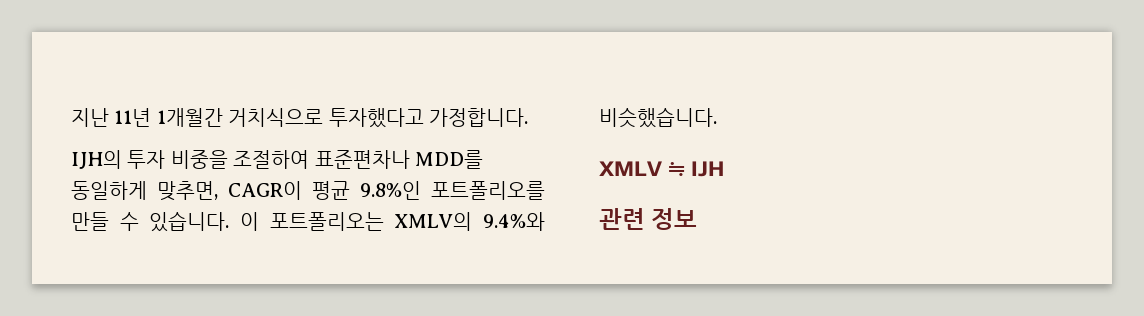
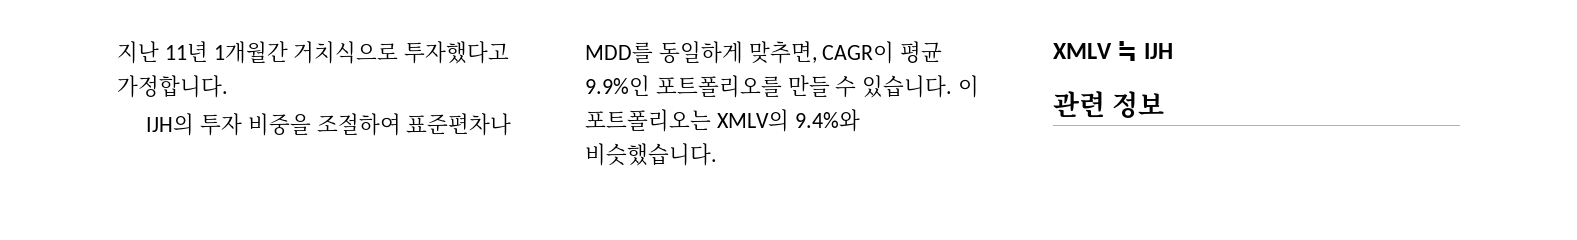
- IJH의 투자 비중을 조절하여 표준편차나 MDD를 동일하게 맞추면, CAGR이 평균 9.8%인 포트폴리오를 만들 수 있습니다.
+ IJH의 투자 비중을 조절하여 표준편차나 MDD를 동일하게 맞추면, CAGR이 평균 9.9%인 포트폴리오를 만들 수 있습니다.

